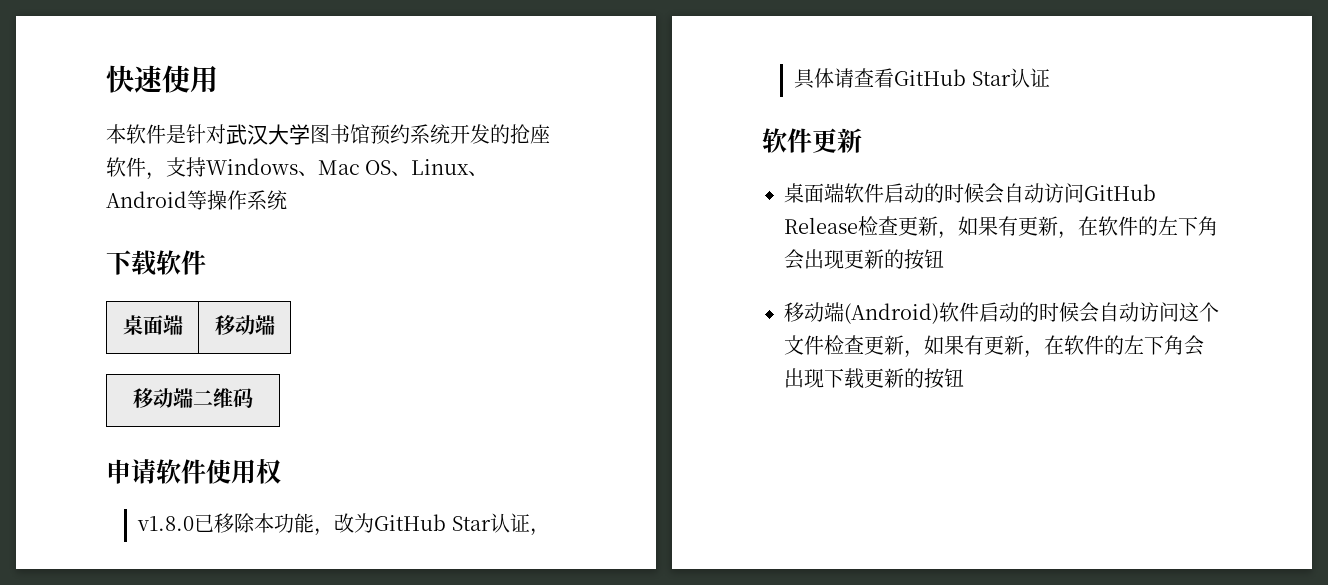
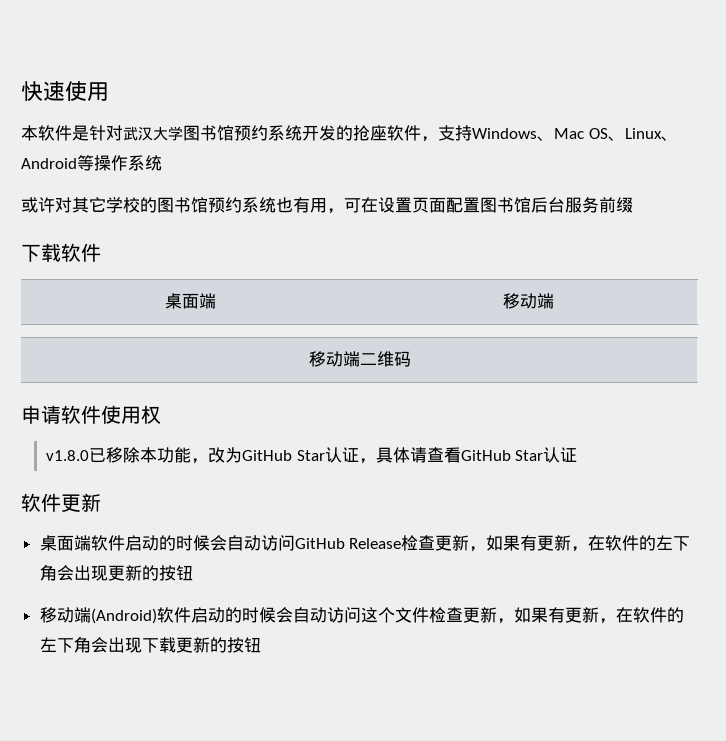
+ 或许对其它学校的图书馆预约系统也有用，可在设置页面配置图书馆后台服务前缀

